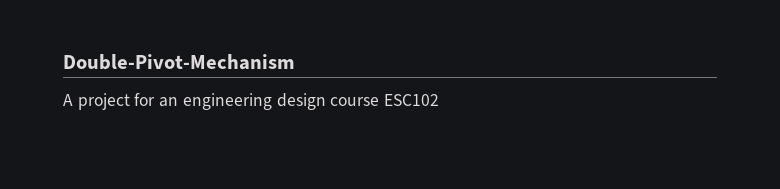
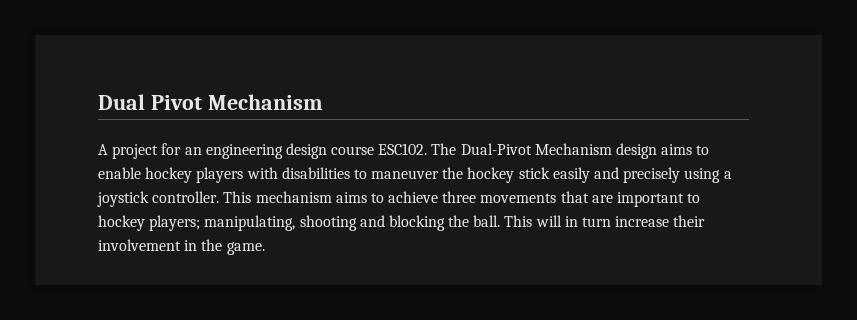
- Double-Pivot-Mechanism
+ Dual Pivot Mechanism
- A project for an engineering design course ESC102
+ A project for an engineering design course ESC102. The Dual-Pivot Mechanism design aims to enable hockey players with disabilities to maneuver the hockey stick easily and precisely using a joystick controller. This mechanism aims to achieve three movements that are important to hockey players; manipulating, shooting and blocking the ball. This will in turn increase their involvement in the game.

